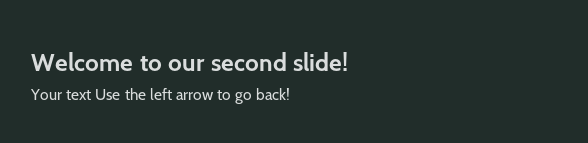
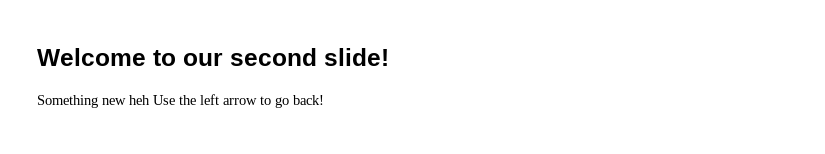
- Your text Use the left arrow to go back!
+ Something new heh Use the left arrow to go back!

